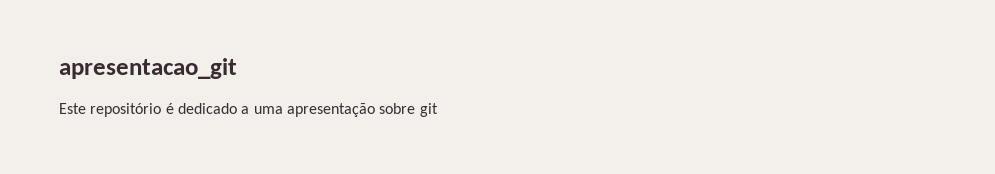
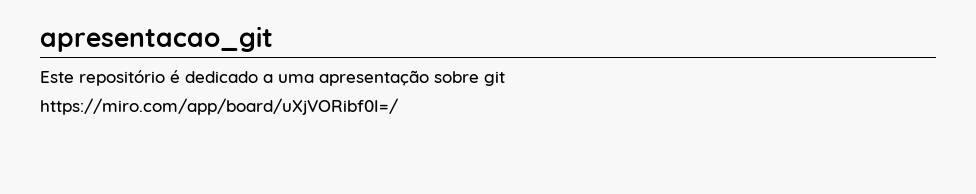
+ https://miro.com/app/board/uXjVORibf0I=/

